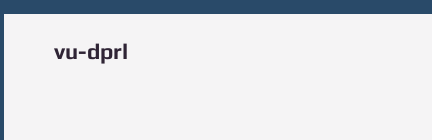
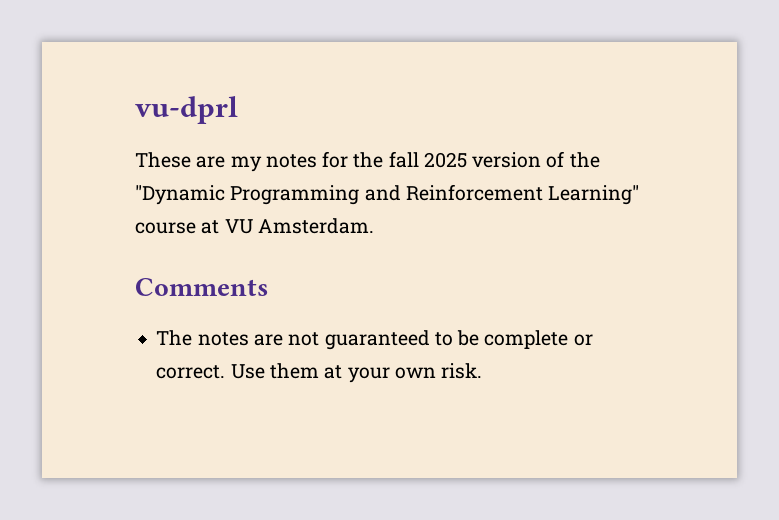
+ These are my notes for the fall 2025 version of the "Dynamic Programming and Reinforcement Learning" course at VU Amsterdam.
+ Comments
+ The notes are not guaranteed to be complete or correct. Use them at your own risk.

